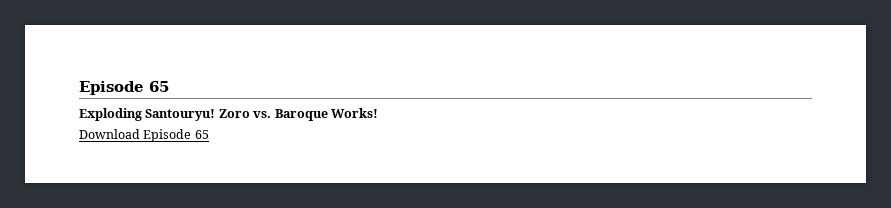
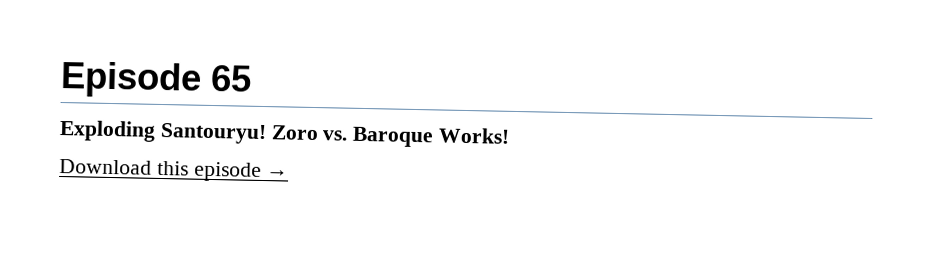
- Download Episode 65
+ Download this episode →

